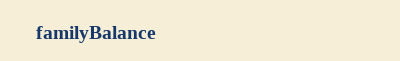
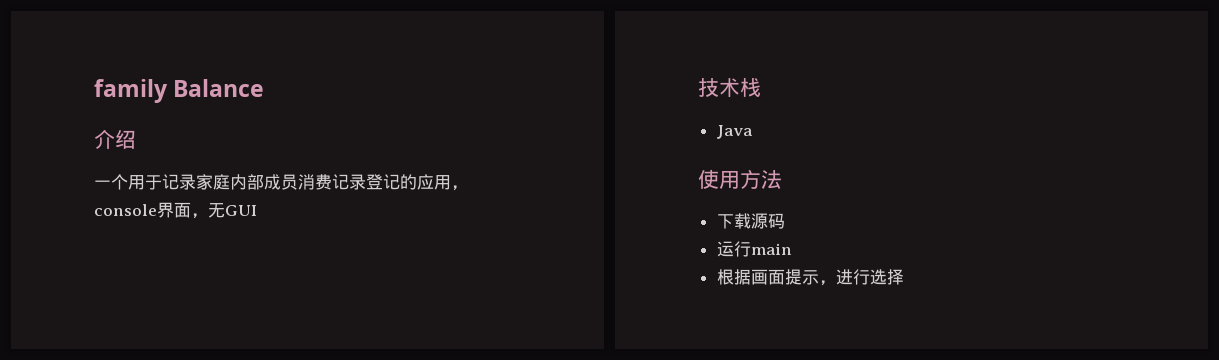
- familyBalance
+ family Balance
+ 介绍
+ 一个用于记录家庭内部成员消费记录登记的应用，console界面，无GUI
+ 技术栈
+ Java
+ 使用方法
+ 下载源码
+ 运行main
+ 根据画面提示，进行选择

